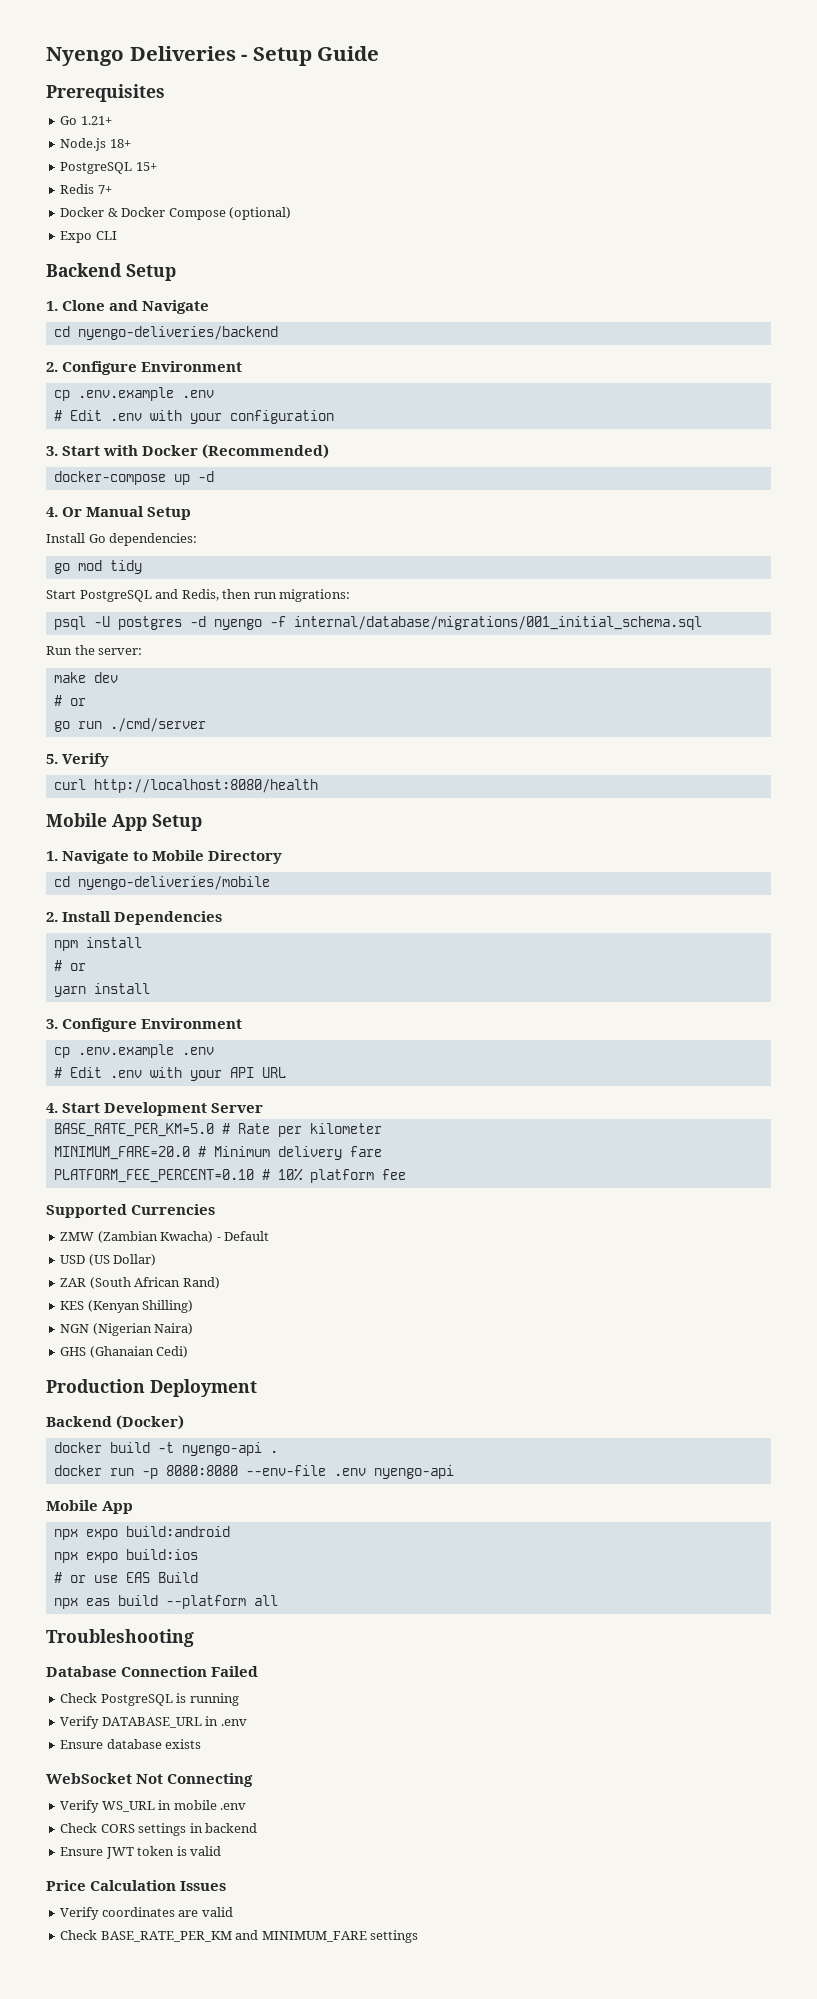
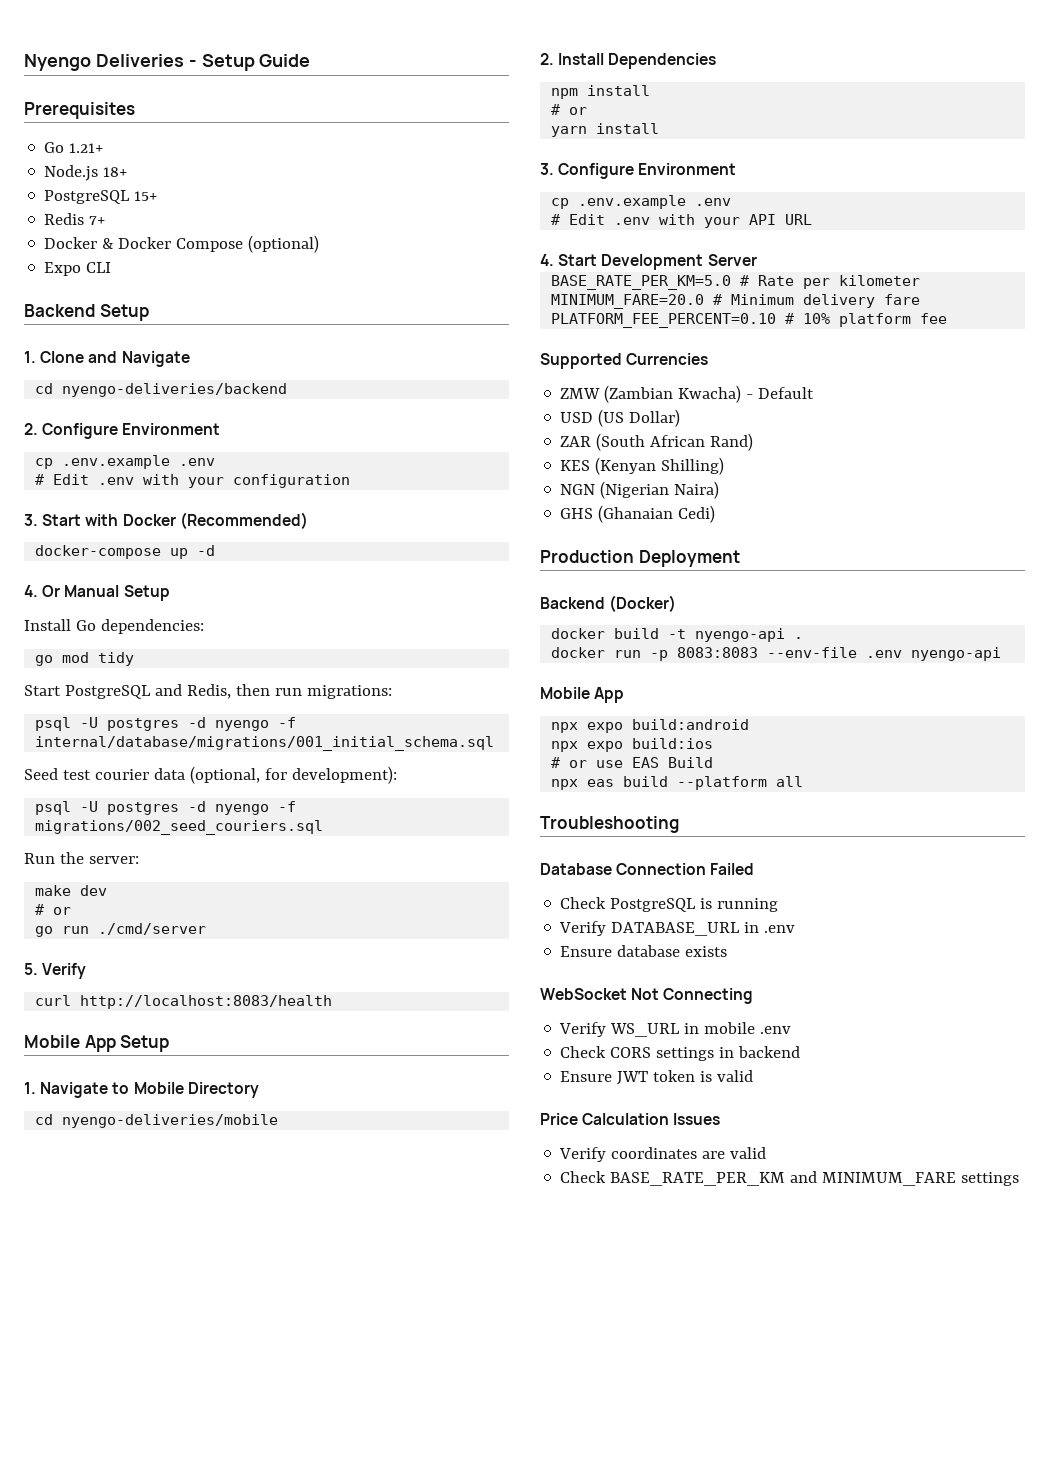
+ Seed test courier data (optional, for development):
+ psql -U postgres -d nyengo -f migrations/002_seed_couriers.sql
- curl http://localhost:8080/health
+ curl http://localhost:8083/health
- docker run -p 8080:8080 --env-file .env nyengo-api
+ docker run -p 8083:8083 --env-file .env nyengo-api

